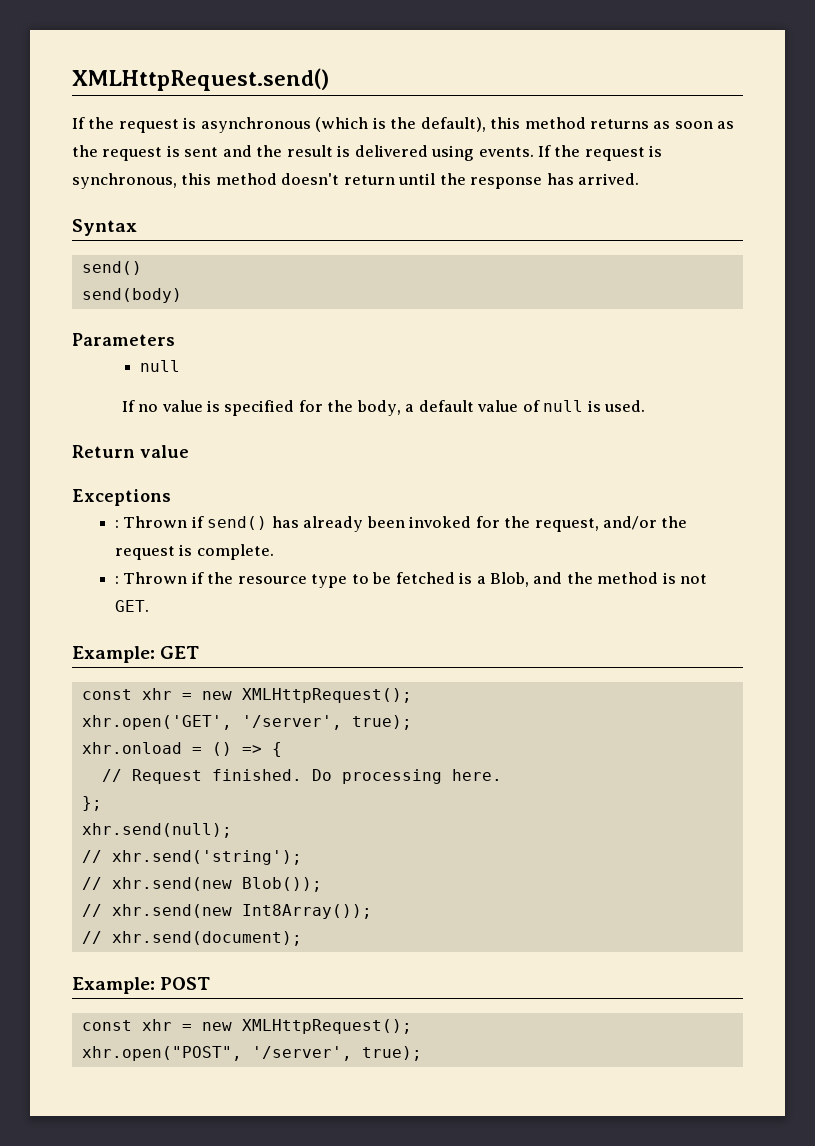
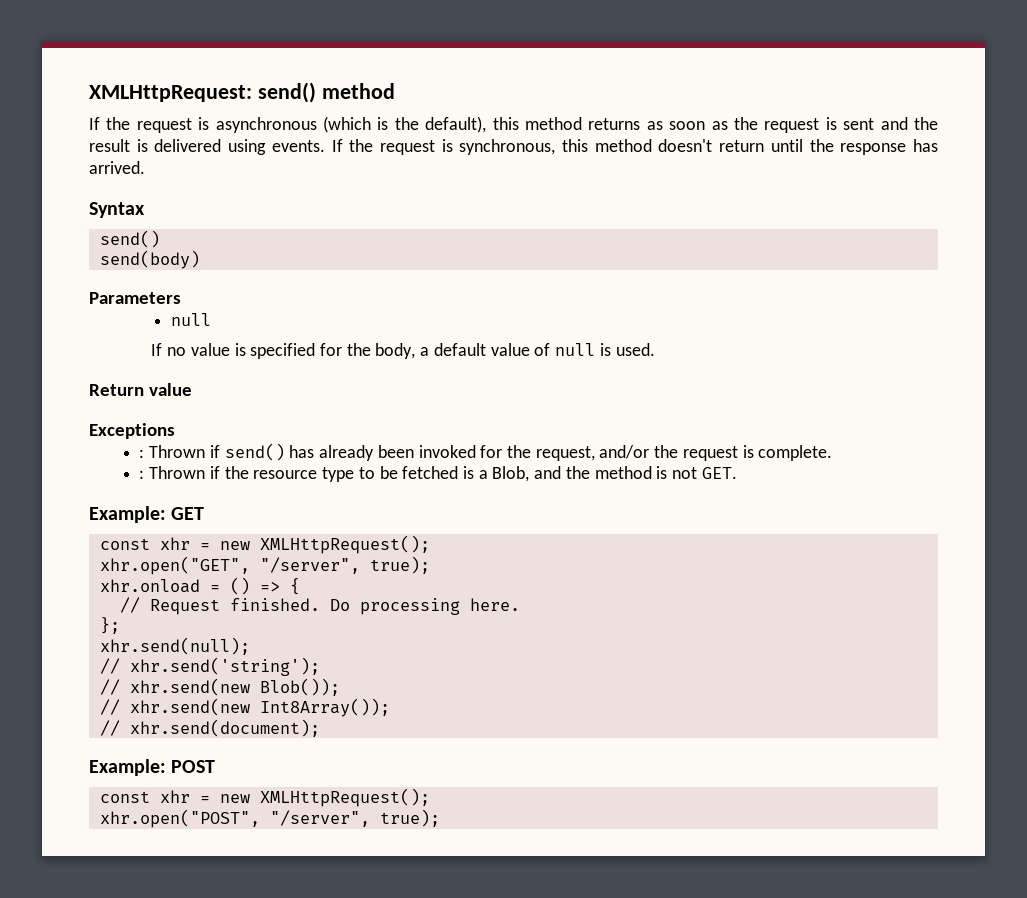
- XMLHttpRequest.send()
+ XMLHttpRequest: send() method
- xhr.open('GET', '/server', true);
+ xhr.open("GET", "/server", true);
- xhr.open("POST", '/server', true);
+ xhr.open("POST", "/server", true);

